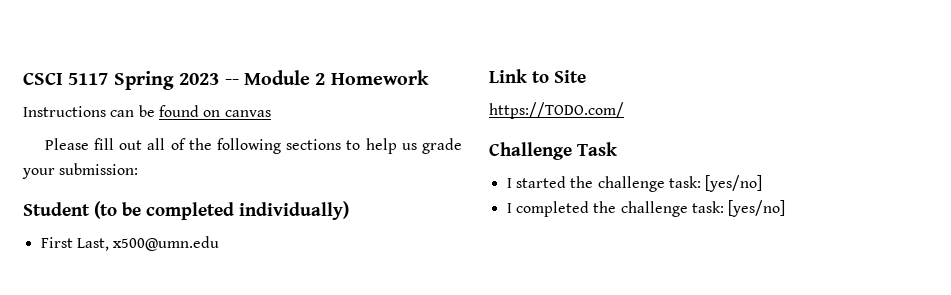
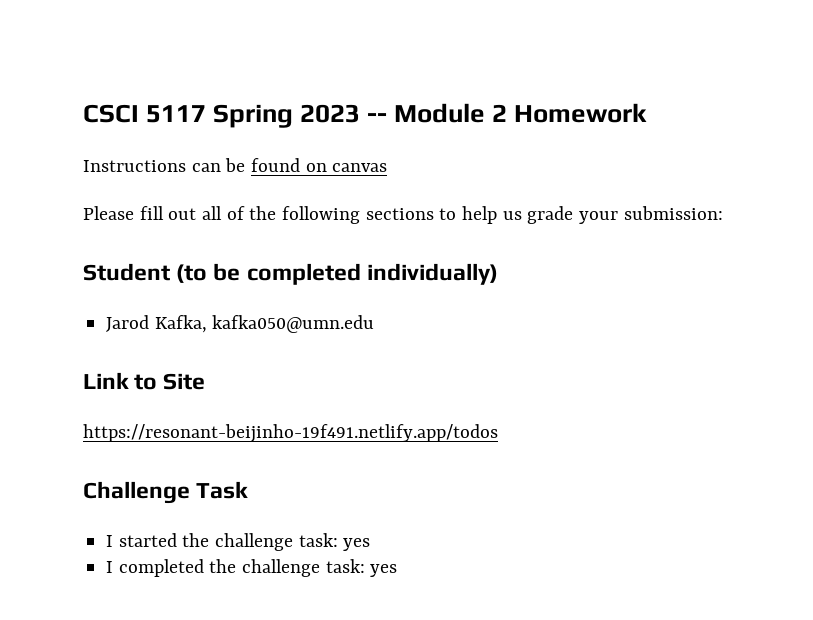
- First Last, x500@umn.edu
+ Jarod Kafka, kafka050@umn.edu
- https://TODO.com/
+ https://resonant-beijinho-19f491.netlify.app/todos
- I started the challenge task: [yes/no]
+ I started the challenge task: yes
- I completed the challenge task: [yes/no]
+ I completed the challenge task: yes

